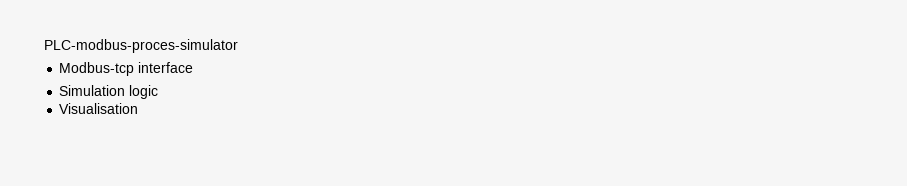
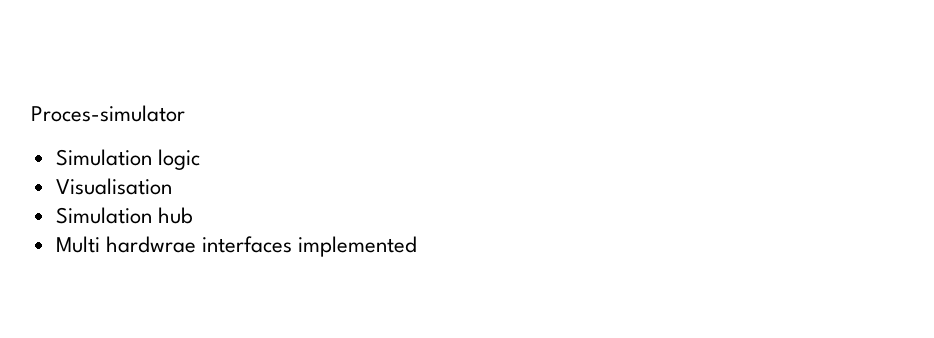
- PLC-modbus-proces-simulator
- Modbus-tcp interface
+ Proces-simulator
+ Simulation hub
+ Multi hardwrae interfaces implemented

